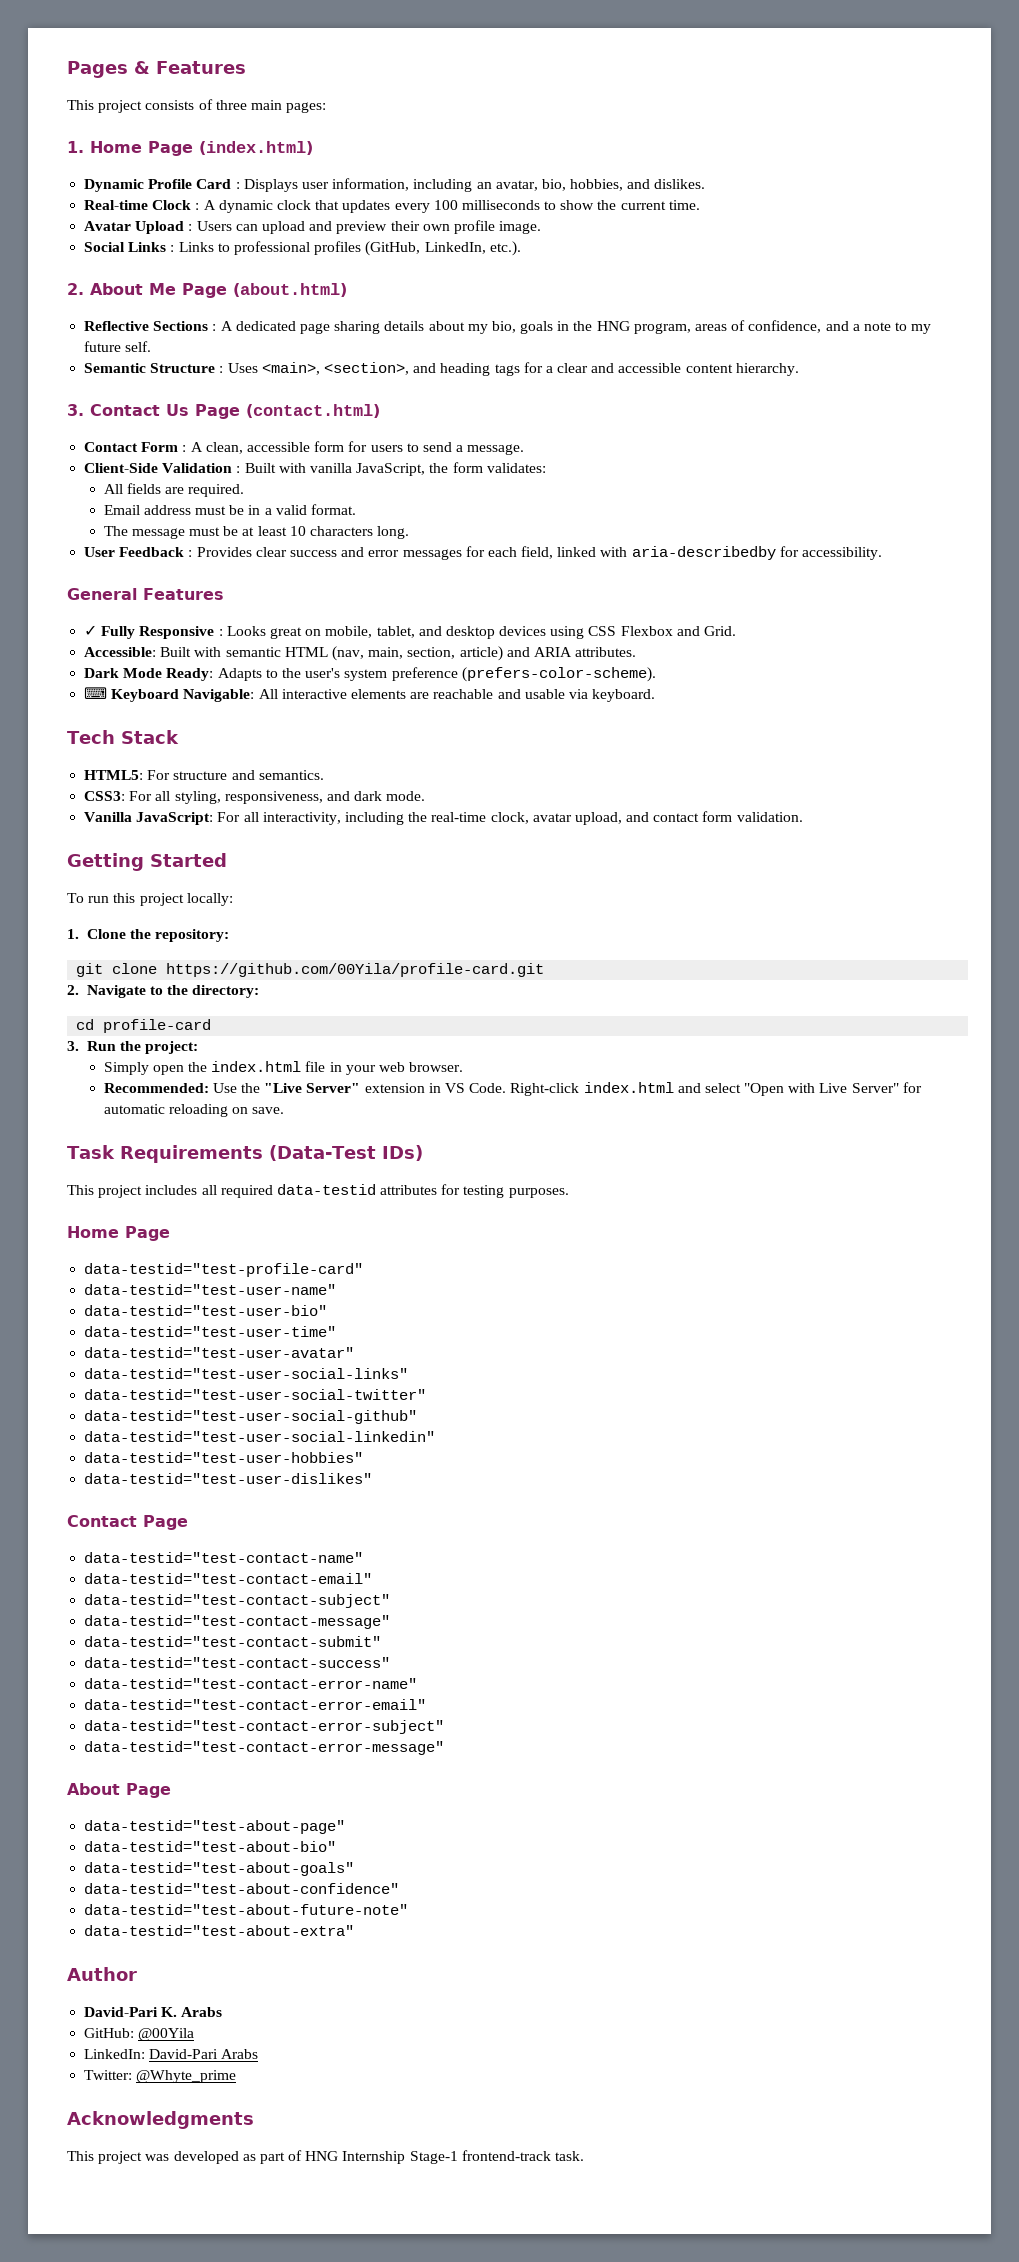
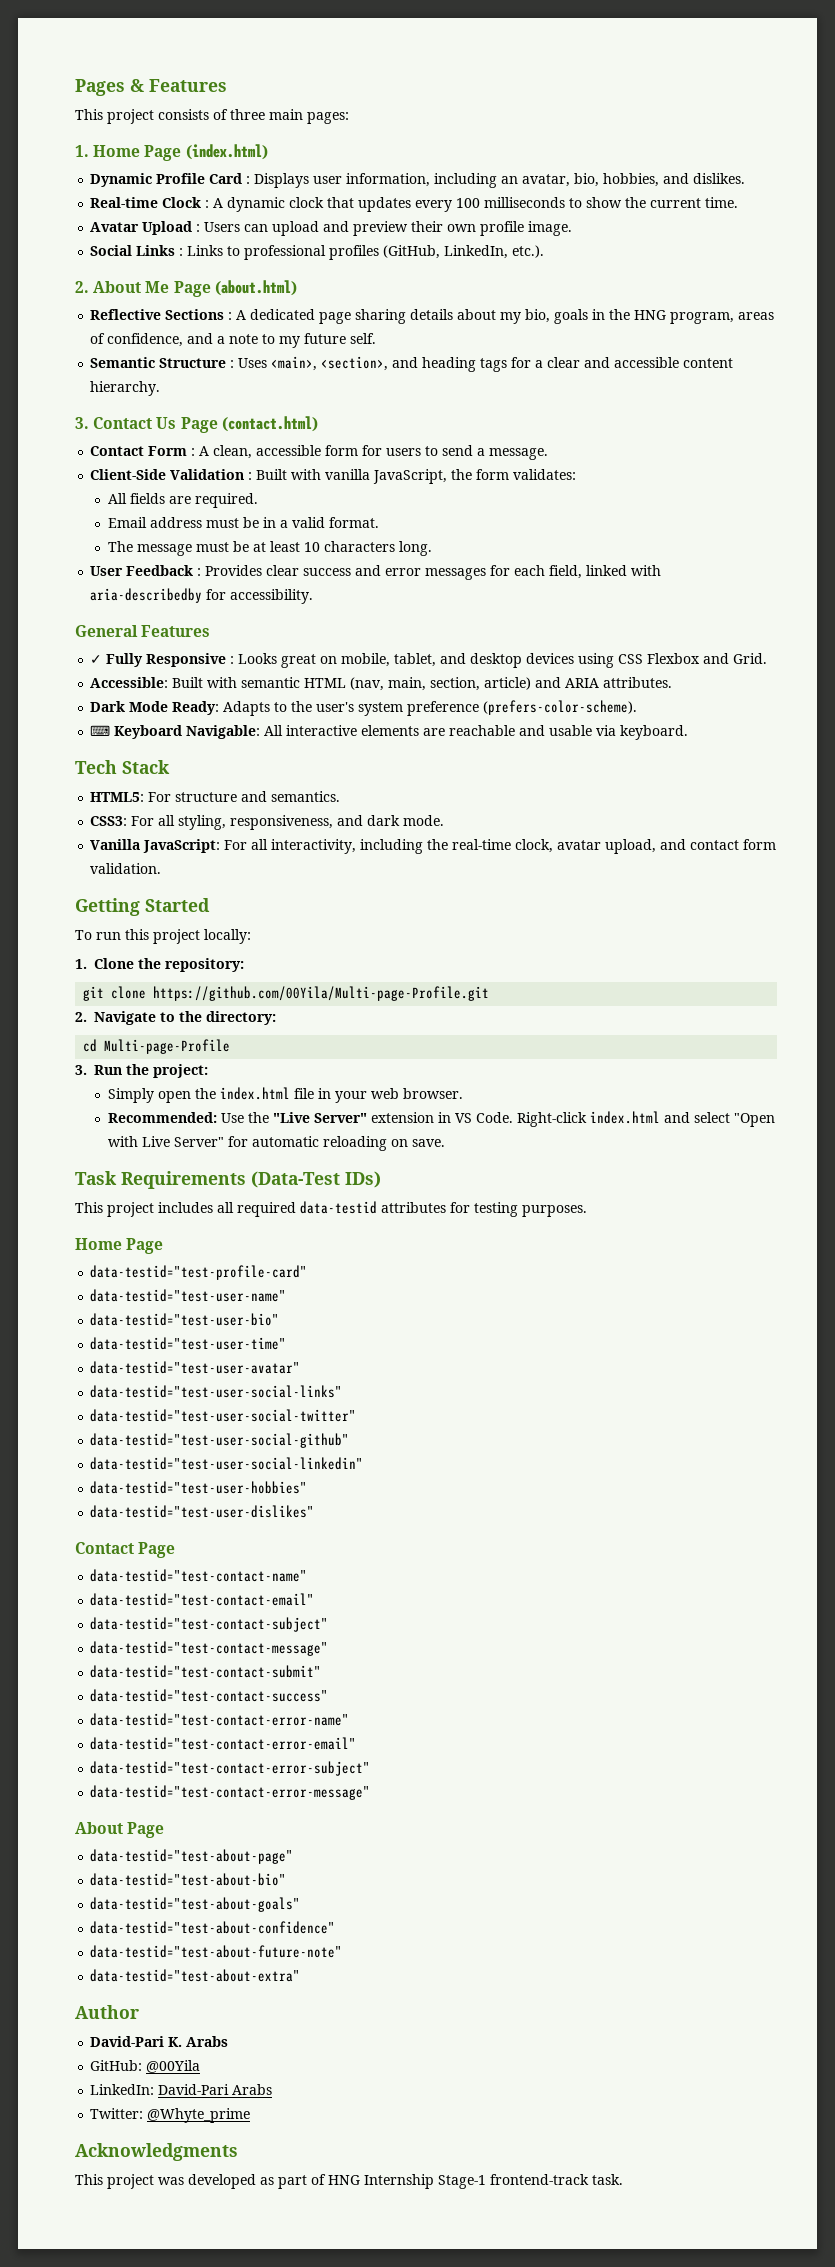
- git clone https://github.com/00Yila/profile-card.git
+ git clone https://github.com/00Yila/Multi-page-Profile.git
- cd profile-card
+ cd Multi-page-Profile

